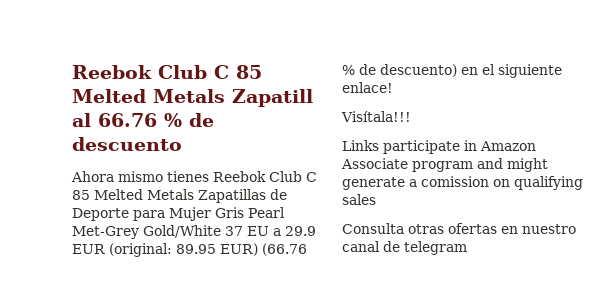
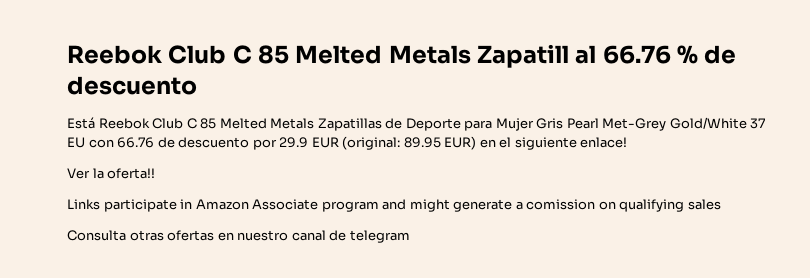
- Ahora mismo tienes Reebok Club C 85 Melted Metals Zapatillas de Deporte para Mujer Gris Pearl Met-Grey Gold/White 37 EU a 29.9 EUR (original: 89.95 EUR) (66.76 % de descuento) en el siguiente enlace!
+ Está Reebok Club C 85 Melted Metals Zapatillas de Deporte para Mujer Gris Pearl Met-Grey Gold/White 37 EU con 66.76 de descuento por 29.9 EUR (original: 89.95 EUR) en el siguiente enlace!
- Visítala!!!
+ Ver la oferta!!

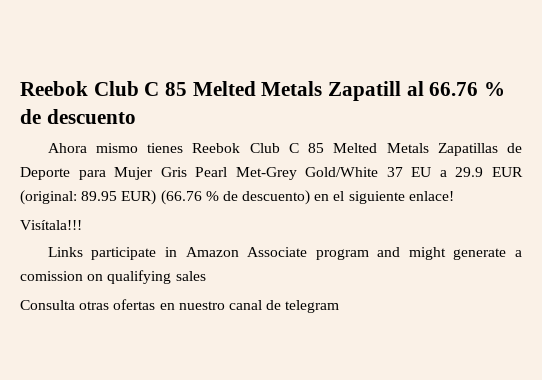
- Está Reebok Club C 85 Melted Metals Zapatillas de Deporte para Mujer Gris Pearl Met-Grey Gold/White 37 EU con 66.76 de descuento por 29.9 EUR (original: 89.95 EUR) en el siguiente enlace!
+ Ahora mismo tienes Reebok Club C 85 Melted Metals Zapatillas de Deporte para Mujer Gris Pearl Met-Grey Gold/White 37 EU a 29.9 EUR (original: 89.95 EUR) (66.76 % de descuento) en el siguiente enlace!
- Ver la oferta!!
+ Visítala!!!

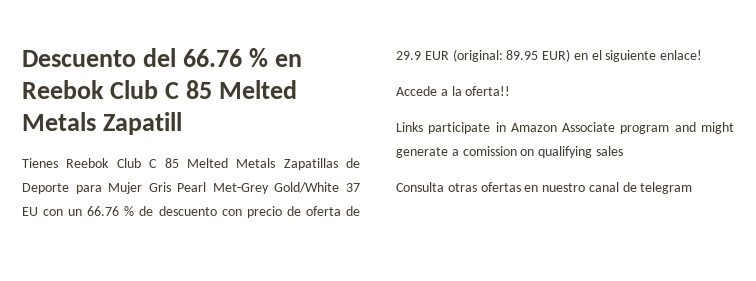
- Reebok Club C 85 Melted Metals Zapatill al 66.76 % de descuento
- Ahora mismo tienes Reebok Club C 85 Melted Metals Zapatillas de Deporte para Mujer Gris Pearl Met-Grey Gold/White 37 EU a 29.9 EUR (original: 89.95 EUR) (66.76 % de descuento) en el siguiente enlace!
+ Descuento del 66.76 % en Reebok Club C 85 Melted Metals Zapatill
+ Tienes Reebok Club C 85 Melted Metals Zapatillas de Deporte para Mujer Gris Pearl Met-Grey Gold/White 37 EU con un 66.76 % de descuento con precio de oferta de 29.9 EUR (original: 89.95 EUR) en el siguiente enlace!
- Visítala!!!
+ Accede a la oferta!!

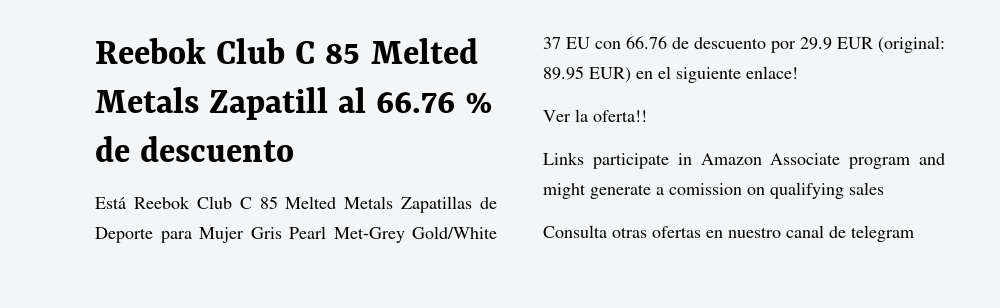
- Descuento del 66.76 % en Reebok Club C 85 Melted Metals Zapatill
- Tienes Reebok Club C 85 Melted Metals Zapatillas de Deporte para Mujer Gris Pearl Met-Grey Gold/White 37 EU con un 66.76 % de descuento con precio de oferta de 29.9 EUR (original: 89.95 EUR) en el siguiente enlace!
+ Reebok Club C 85 Melted Metals Zapatill al 66.76 % de descuento
+ Está Reebok Club C 85 Melted Metals Zapatillas de Deporte para Mujer Gris Pearl Met-Grey Gold/White 37 EU con 66.76 de descuento por 29.9 EUR (original: 89.95 EUR) en el siguiente enlace!
- Accede a la oferta!!
+ Ver la oferta!!

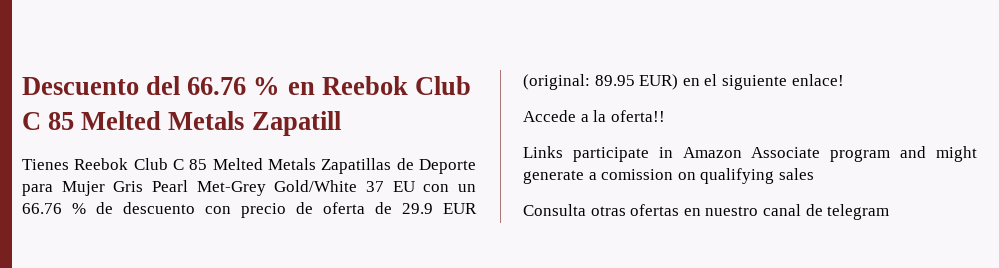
- Reebok Club C 85 Melted Metals Zapatill al 66.76 % de descuento
- Está Reebok Club C 85 Melted Metals Zapatillas de Deporte para Mujer Gris Pearl Met-Grey Gold/White 37 EU con 66.76 de descuento por 29.9 EUR (original: 89.95 EUR) en el siguiente enlace!
+ Descuento del 66.76 % en Reebok Club C 85 Melted Metals Zapatill
+ Tienes Reebok Club C 85 Melted Metals Zapatillas de Deporte para Mujer Gris Pearl Met-Grey Gold/White 37 EU con un 66.76 % de descuento con precio de oferta de 29.9 EUR (original: 89.95 EUR) en el siguiente enlace!
- Ver la oferta!!
+ Accede a la oferta!!

